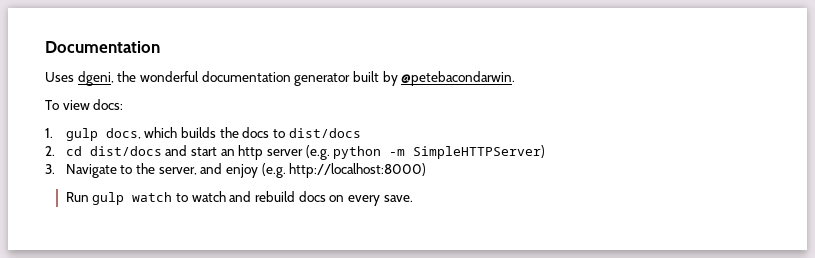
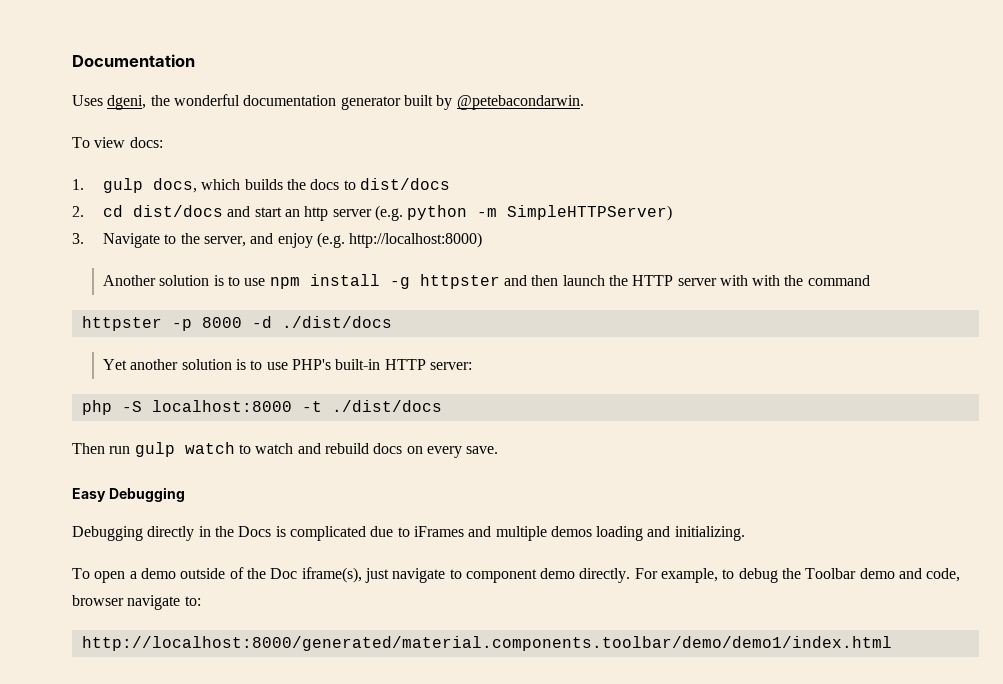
- Run gulp watch to watch and rebuild docs on every save.
+ Another solution is to use npm install -g httpster and then launch the HTTP server with with the command
+ httpster -p 8000 -d ./dist/docs
+ Yet another solution is to use PHP's built-in HTTP server:
+ php -S localhost:8000 -t ./dist/docs
+ Then run gulp watch to watch and rebuild docs on every save.
+ Easy Debugging
+ Debugging directly in the Docs is complicated due to iFrames and multiple demos loading and initializing.
+ To open a demo outside of the Doc iframe(s), just navigate to component demo directly. For example, to debug the Toolbar demo and code, browser navigate to:
+ http://localhost:8000/generated/material.components.toolbar/demo/demo1/index.html

